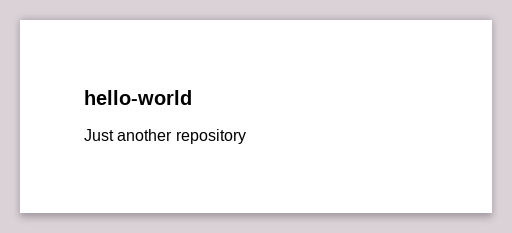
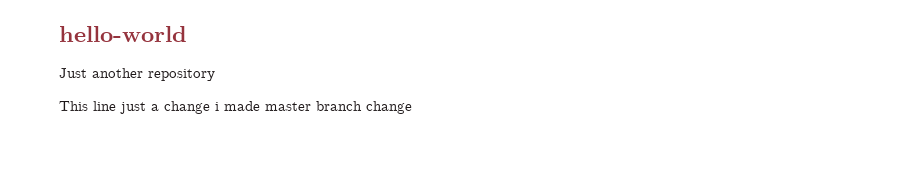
+ This line just a change i made master branch change

